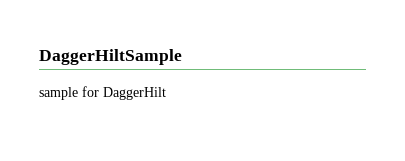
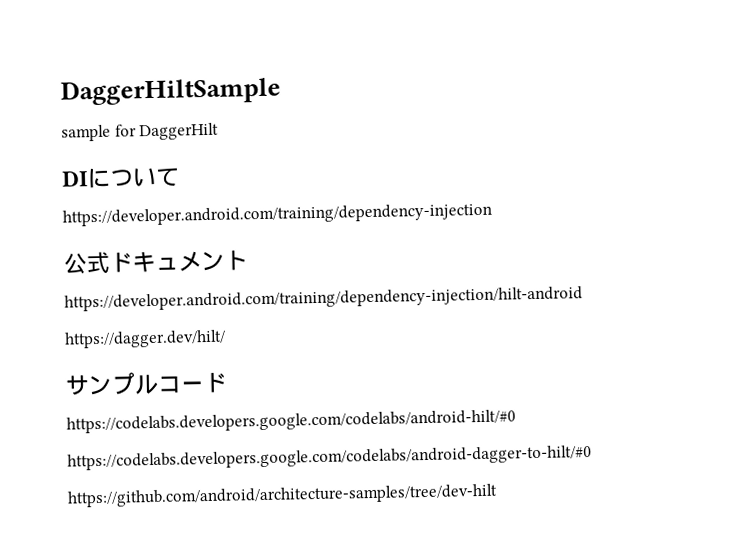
+ DIについて
+ https://developer.android.com/training/dependency-injection
+ 公式ドキュメント
+ https://developer.android.com/training/dependency-injection/hilt-android
+ https://dagger.dev/hilt/
+ サンプルコード
+ https://codelabs.developers.google.com/codelabs/android-hilt/#0
+ https://codelabs.developers.google.com/codelabs/android-dagger-to-hilt/#0
+ https://github.com/android/architecture-samples/tree/dev-hilt

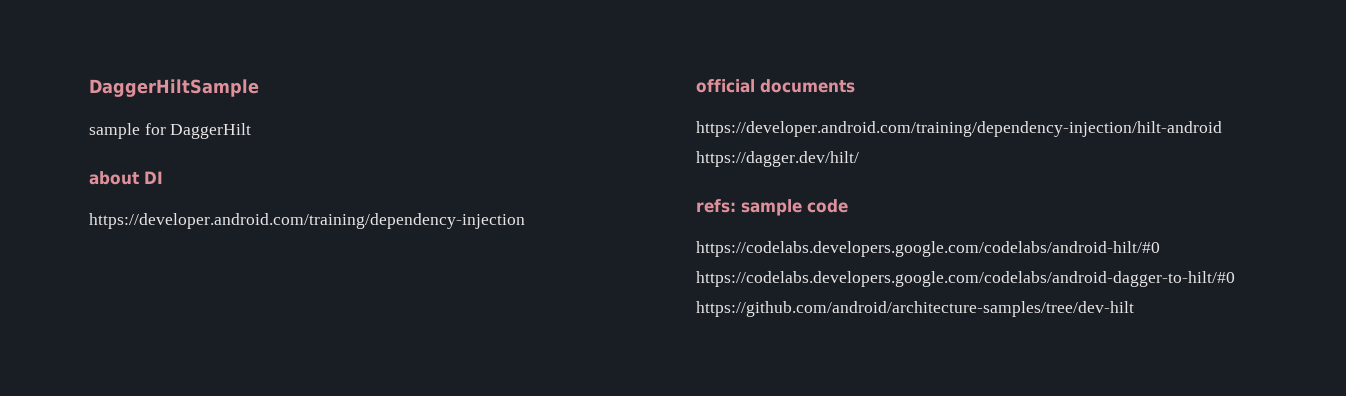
- DIについて
+ about DI
- 公式ドキュメント
+ official documents
- サンプルコード
+ refs: sample code

